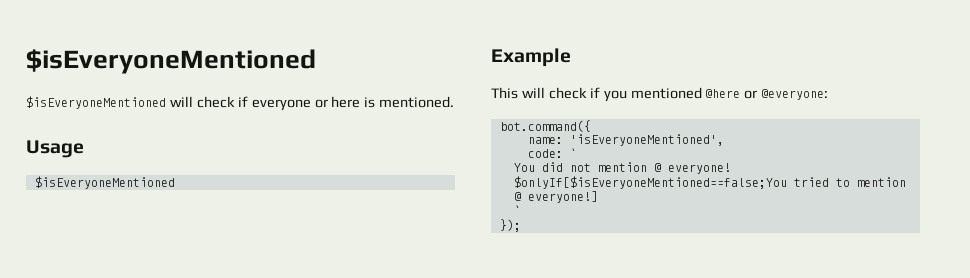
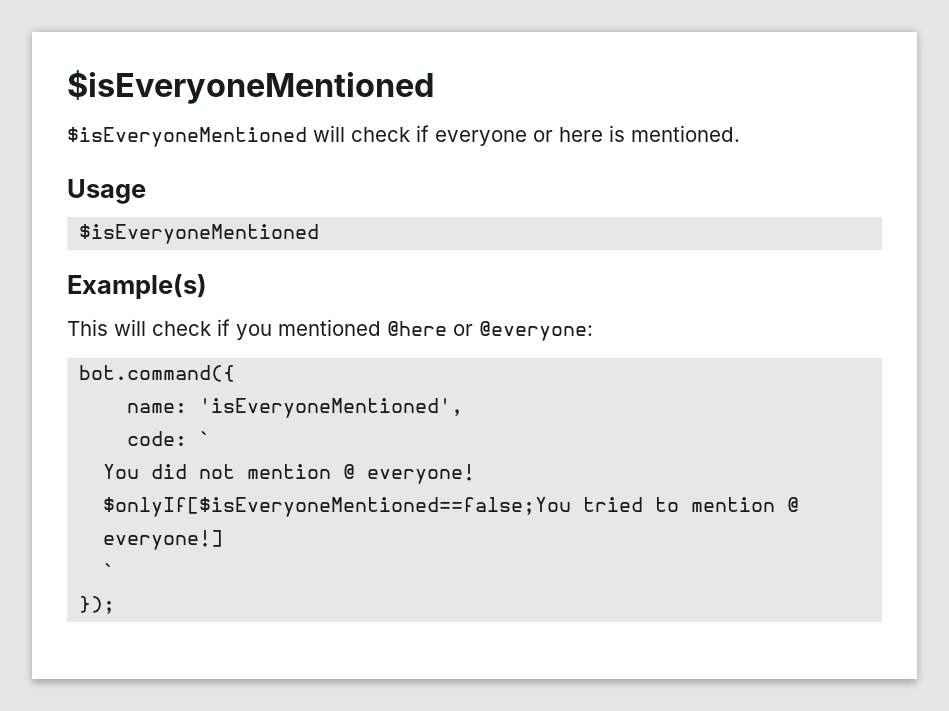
- Example
+ Example(s)

